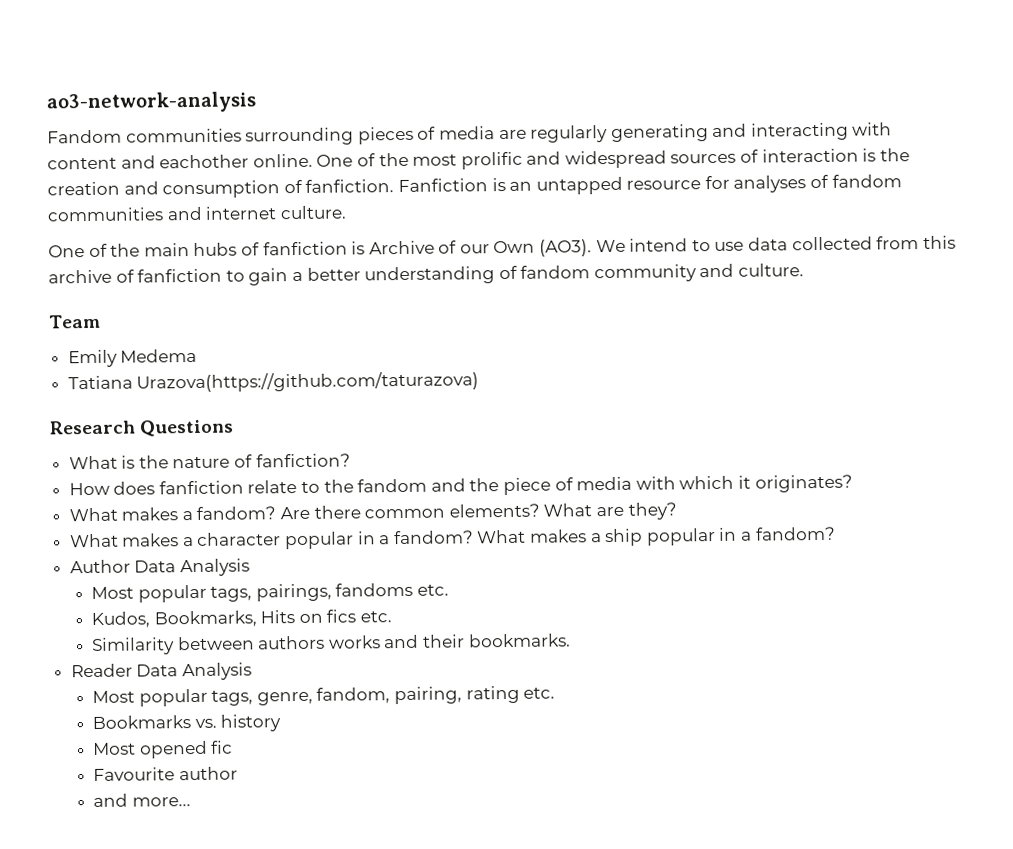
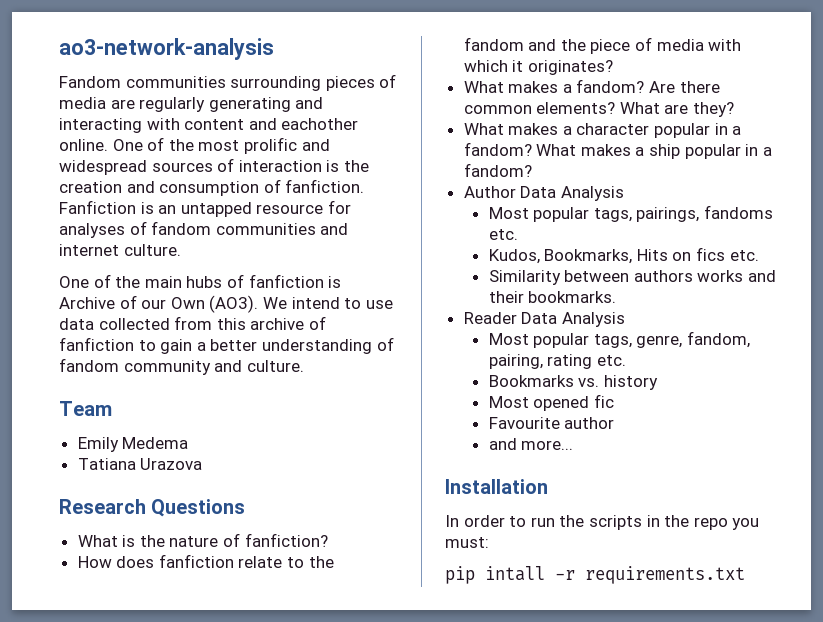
- Tatiana Urazova(https://github.com/taturazova)
+ Tatiana Urazova
+ Installation
+ In order to run the scripts in the repo you must:
+ pip intall -r requirements.txt

